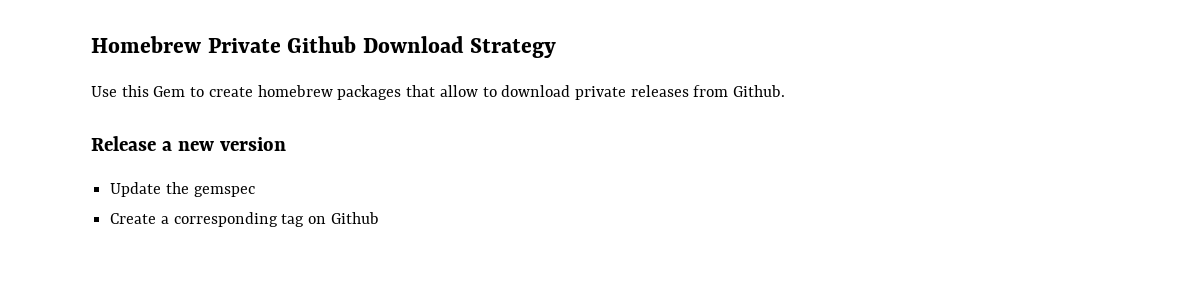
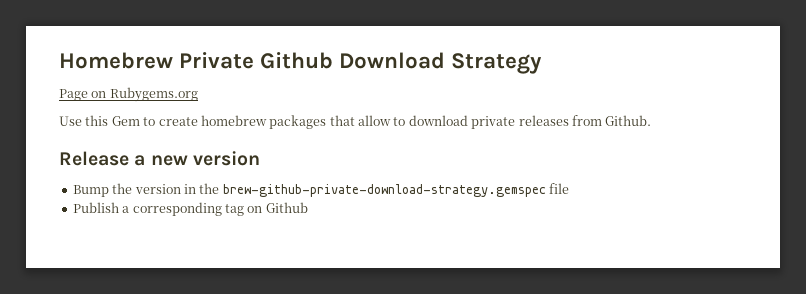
+ Page on Rubygems.org
- Update the gemspec
- Create a corresponding tag on Github
+ Bump the version in the brew-github-private-download-strategy.gemspec file
+ Publish a corresponding tag on Github

